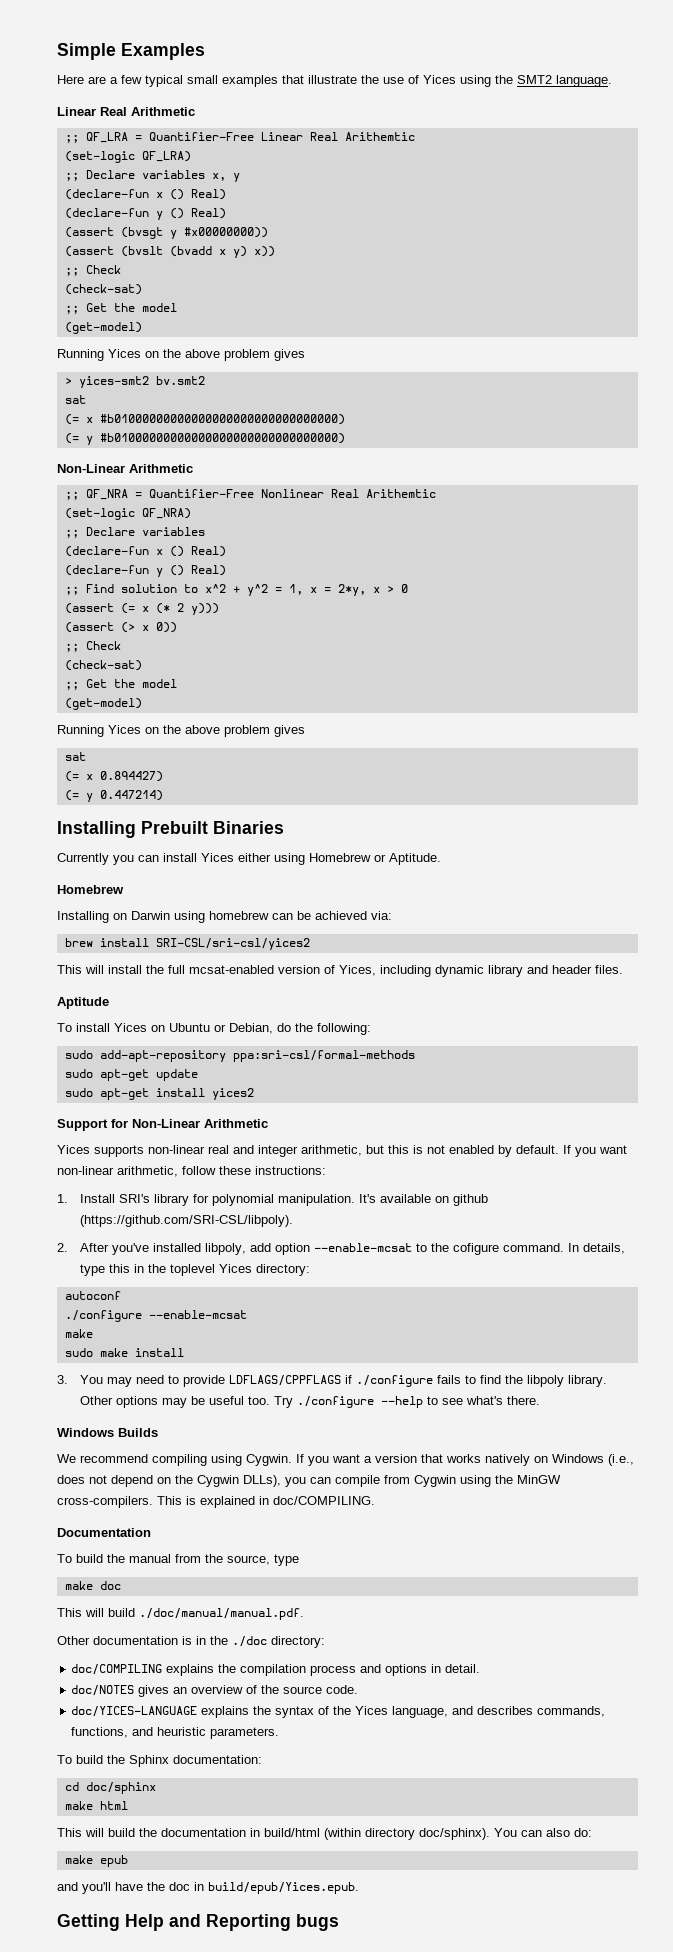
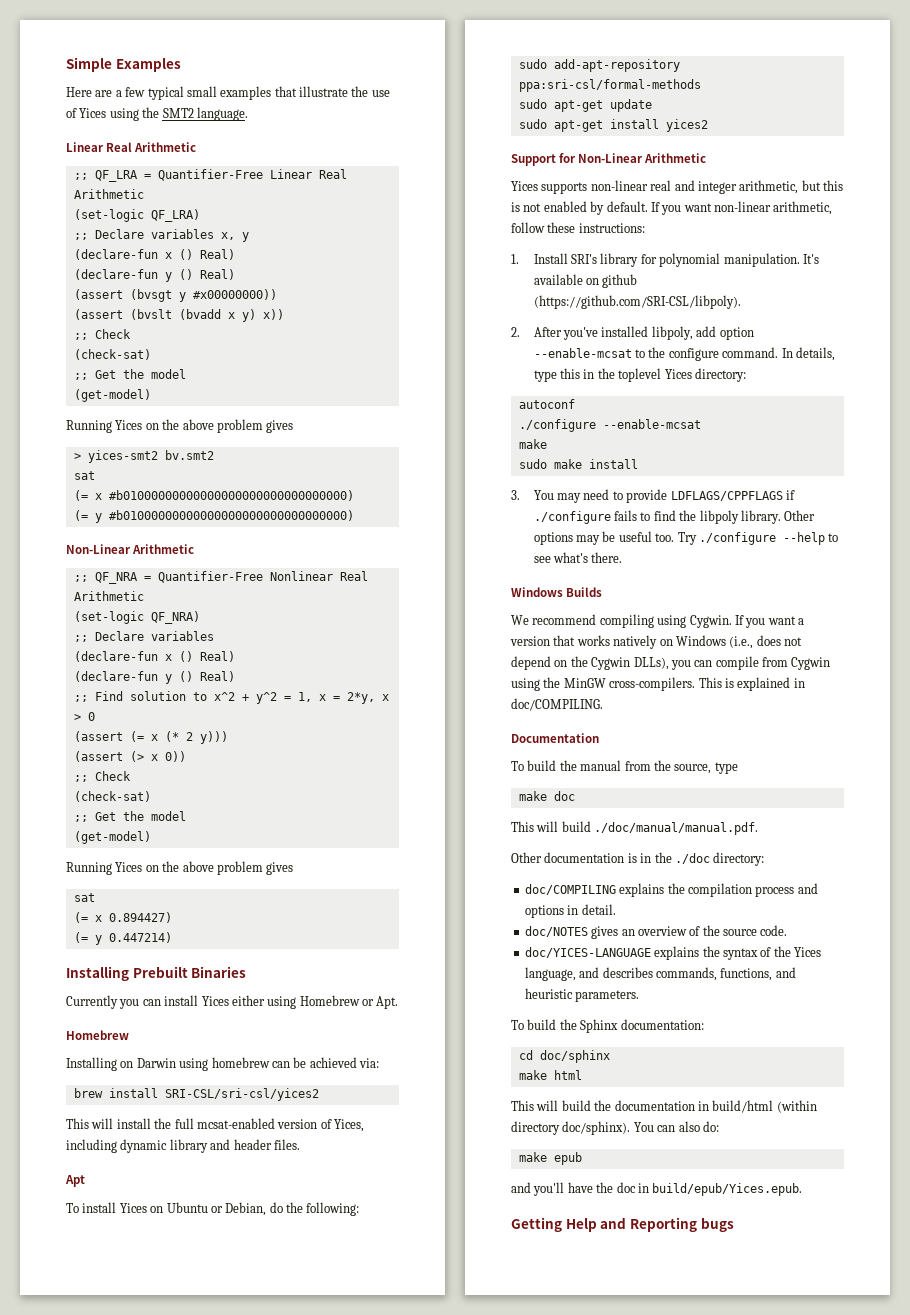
- ;; QF_LRA = Quantifier-Free Linear Real Arithemtic
+ ;; QF_LRA = Quantifier-Free Linear Real Arithmetic
- ;; QF_NRA = Quantifier-Free Nonlinear Real Arithemtic
+ ;; QF_NRA = Quantifier-Free Nonlinear Real Arithmetic
- Currently you can install Yices either using Homebrew or Aptitude.
+ Currently you can install Yices either using Homebrew or Apt.
- Aptitude
+ Apt
- 2. After you've installed libpoly, add option --enable-mcsat to the cofigure command.
+ 2. After you've installed libpoly, add option --enable-mcsat to the configure command.

